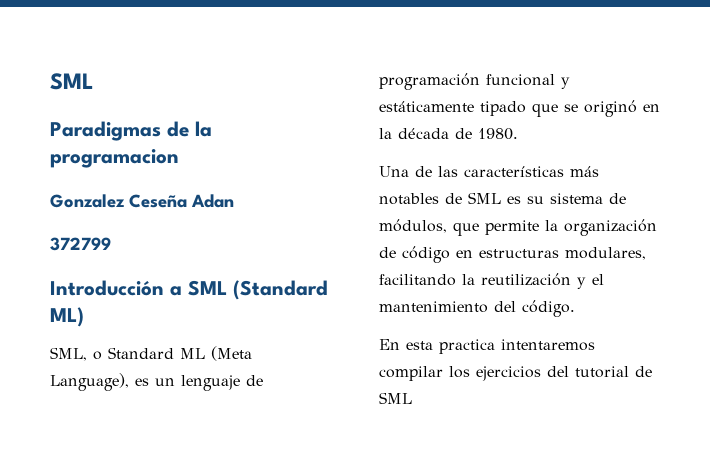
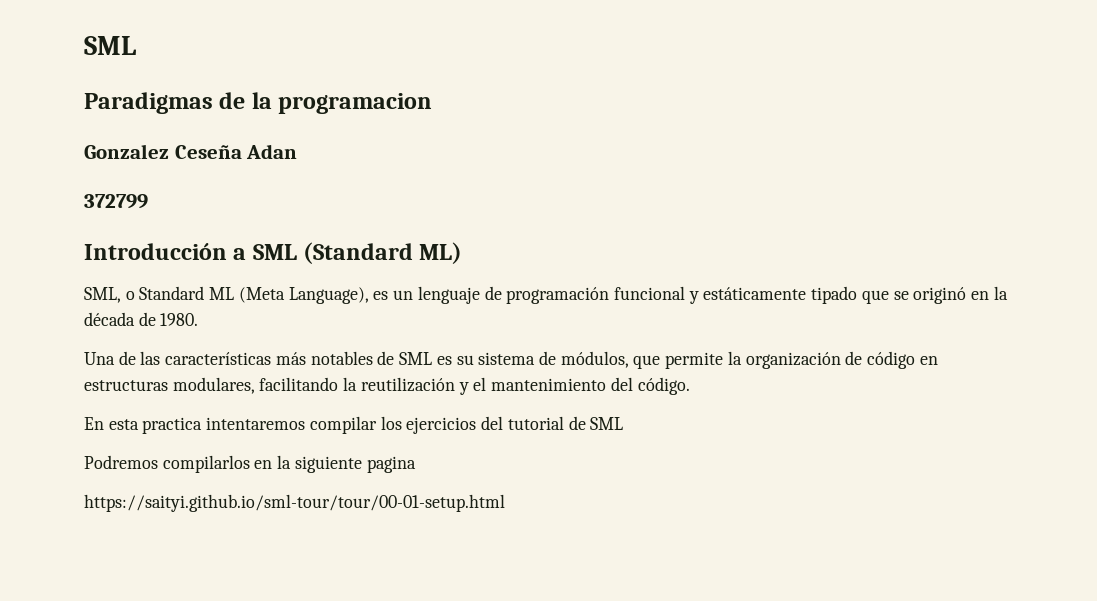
+ Podremos compilarlos en la siguiente pagina
+ https://saityi.github.io/sml-tour/tour/00-01-setup.html

